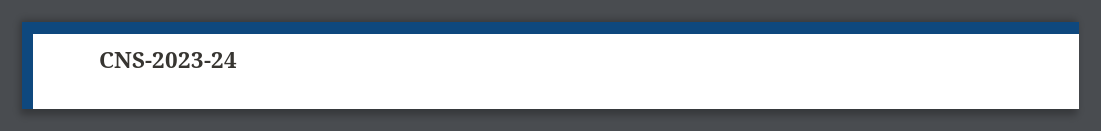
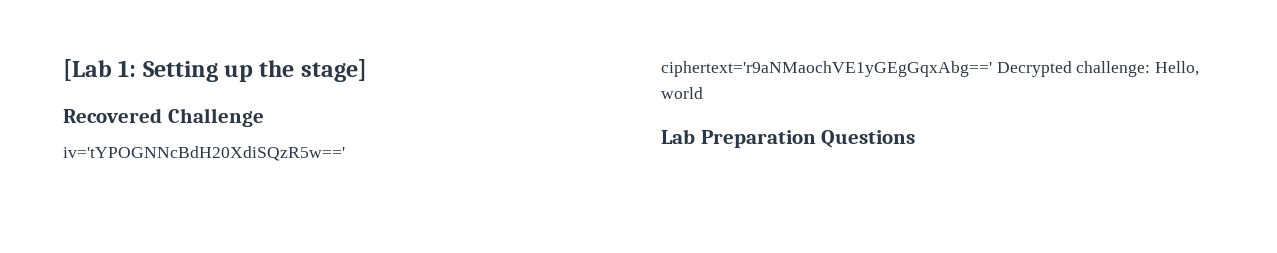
- CNS-2023-24
+ [Lab 1: Setting up the stage]
+ Recovered Challenge
+ iv='tYPOGNNcBdH20XdiSQzR5w==' ciphertext='r9aNMaochVE1yGEgGqxAbg==' Decrypted challenge: Hello, world
+ Lab Preparation Questions

